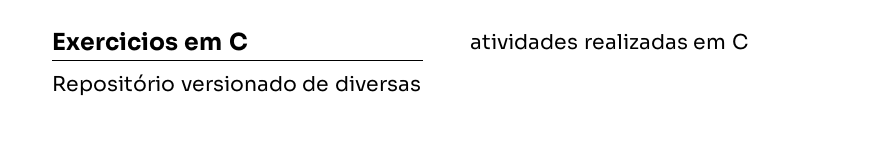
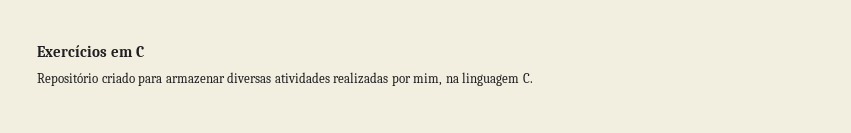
- Exercicios em C
+ Exercícios em C
- Repositório versionado de diversas atividades realizadas em C
+ Repositório criado para armazenar diversas atividades realizadas por mim, na linguagem C.

